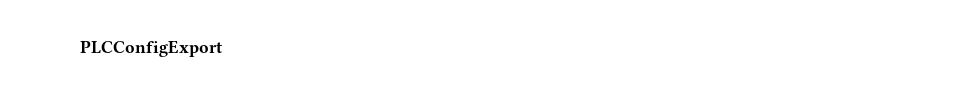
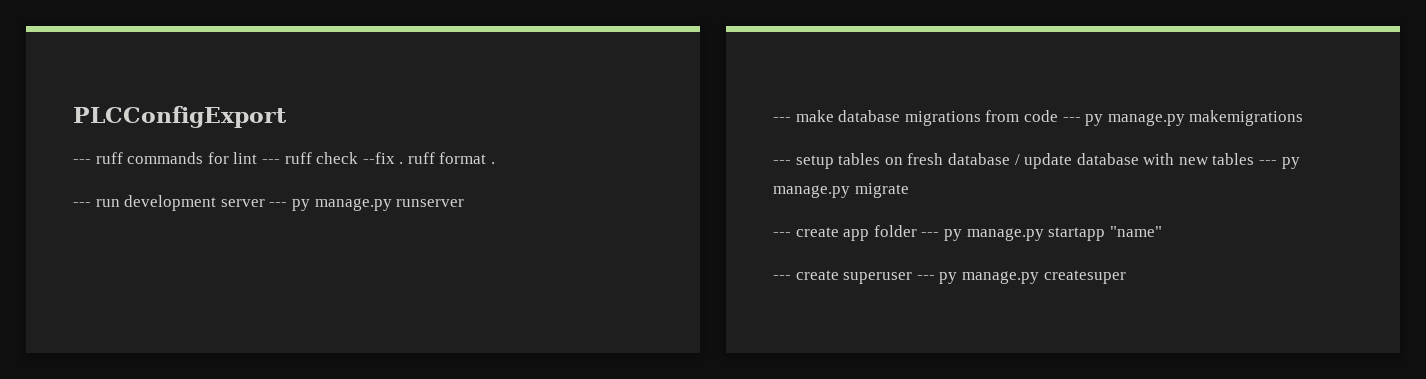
+ --- ruff commands for lint --- ruff check --fix . ruff format .
+ --- run development server --- py manage.py runserver
+ --- make database migrations from code --- py manage.py makemigrations
+ --- setup tables on fresh database / update database with new tables --- py manage.py migrate
+ --- create app folder --- py manage.py startapp "name"
+ --- create superuser --- py manage.py createsuper

